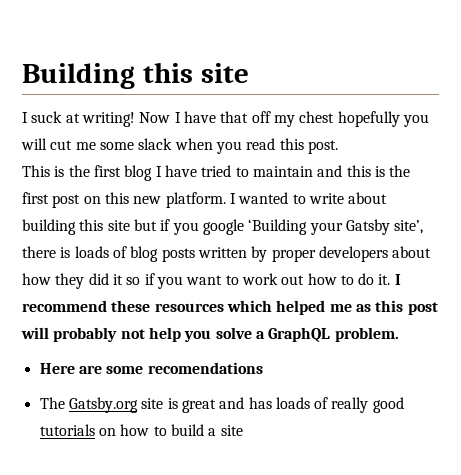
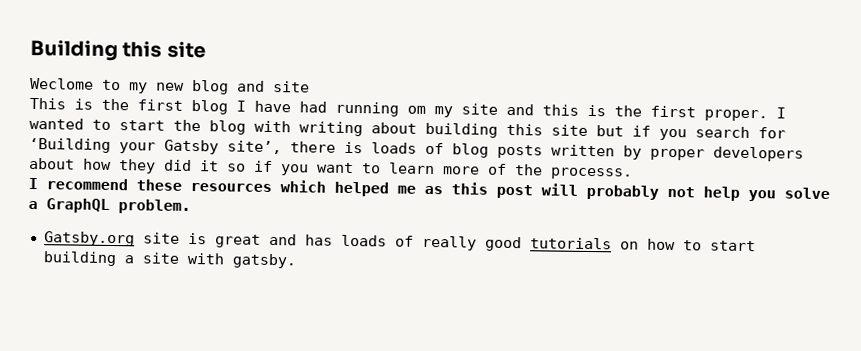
- I suck at writing! Now I have that off my chest hopefully you will cut me some slack when you read this post.
+ Weclome to my new blog and site
- This is the first blog I have tried to maintain and this is the first post on this new platform. I wanted to write about building this site but if you google ‘Building your Gatsby site’, there is loads of blog posts written by proper developers about how they did it so if you want to work out how to do it. I recommend these resources which helped me as this post will probably not help you solve a GraphQL problem.
+ This is the first blog I have had running om my site and this is the first proper. I wanted to start the blog with writing about building this site but if you search for ‘Building your Gatsby site’, there is loads of blog posts written by proper developers about how they did it so if you want to learn more of the processs.
+ I recommend these resources which helped me as this post will probably not help you solve a GraphQL problem.
- Here are some recomendations
- The Gatsby.org site is great and has loads of really good tutorials on how to build a site
+ Gatsby.org site is great and has loads of really good tutorials on how to start building a site with gatsby.

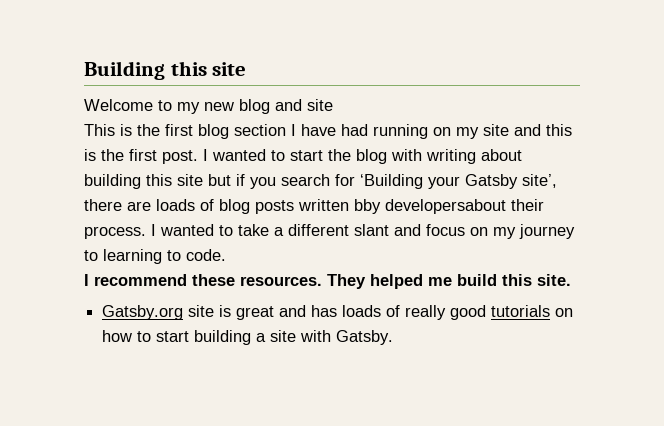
- Weclome to my new blog and site
+ Welcome to my new blog and site
- This is the first blog I have had running om my site and this is the first proper.
+ This is the first blog section I have had running on my site and this is the first post.
- I wanted to start the blog with writing about building this site but if you search for ‘Building your Gatsby site’, there is loads of blog posts written by proper developers about how they did it so if you want to learn more of the processs.
- I recommend these resources which helped me as this post will probably not help you solve a GraphQL problem.
+ I wanted to start the blog with writing about building this site but if you search for ‘Building your Gatsby site’, there are loads of blog posts written bby developersabout their process. I wanted to take a different slant and focus on my journey to learning to code.
+ I recommend these resources. They helped me build this site.
- Gatsby.org site is great and has loads of really good tutorials on how to start building a site with gatsby.
+ Gatsby.org site is great and has loads of really good tutorials on how to start building a site with Gatsby.

